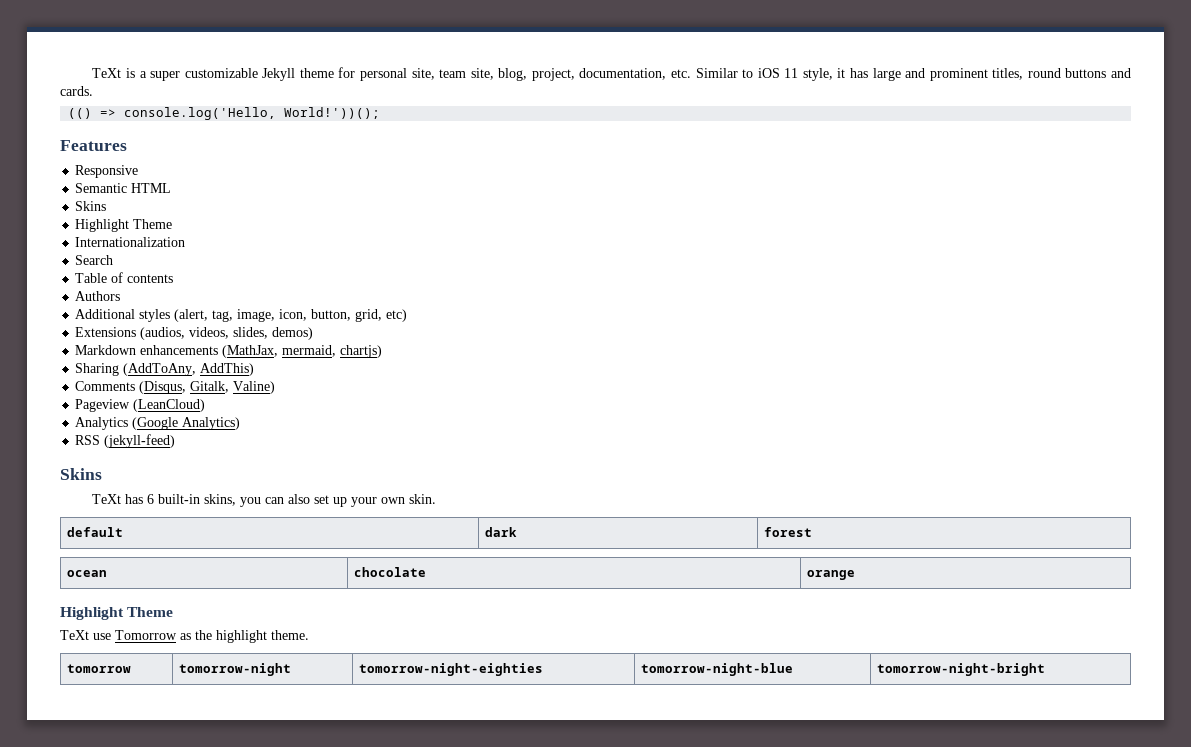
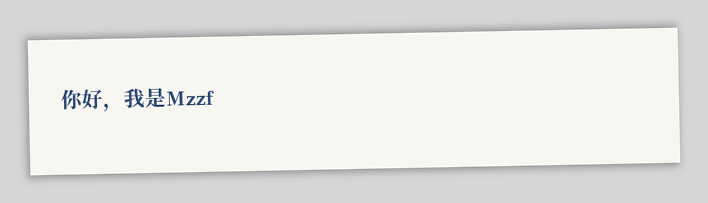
- TeXt is a super customizable Jekyll theme for personal site, team site, blog, project, documentation, etc. Similar to iOS 11 style, it has large and prominent titles, round buttons and cards.
- (() => console.log('Hello, World!'))();
- Features
- Responsive
- Semantic HTML
- Skins
- Highlight Theme
- Internationalization
- Search
- Table of contents
- Authors
- Additional styles (alert, tag, image, icon, button, grid, etc)
- Extensions (audios, videos, slides, demos)
- Markdown enhancements (MathJax, mermaid, chartjs)
- Sharing (AddToAny, AddThis)
- Comments (Disqus, Gitalk, Valine)
- Pageview (LeanCloud)
- Analytics (Google Analytics)
- RSS (jekyll-feed)
- Skins
- TeXt has 6 built-in skins, you can also set up your own skin.
- default | dark | forest
- ocean | chocolate | orange
- Highlight Theme
- TeXt use Tomorrow as the highlight theme.
- tomorrow | tomorrow-night | tomorrow-night-eighties | tomorrow-night-blue | tomorrow-night-bright
+ 你好，我是Mzzf

